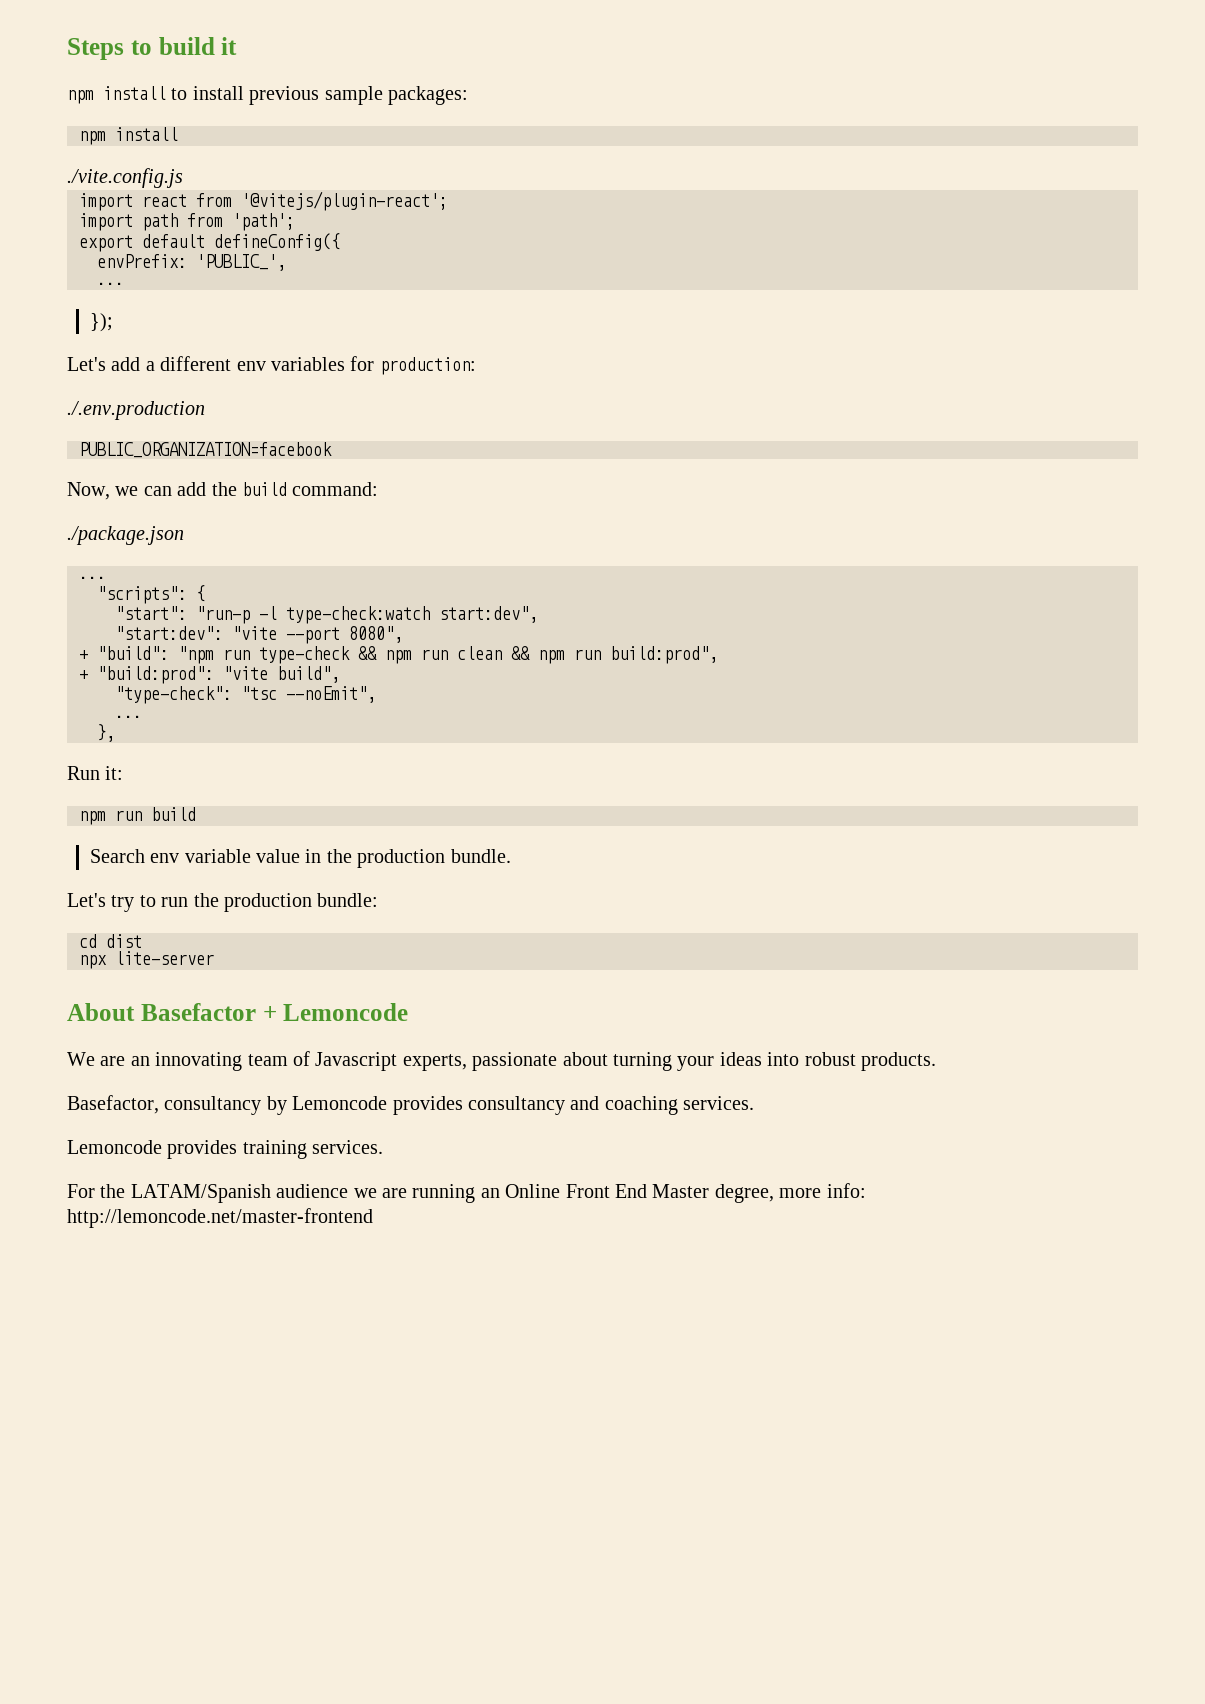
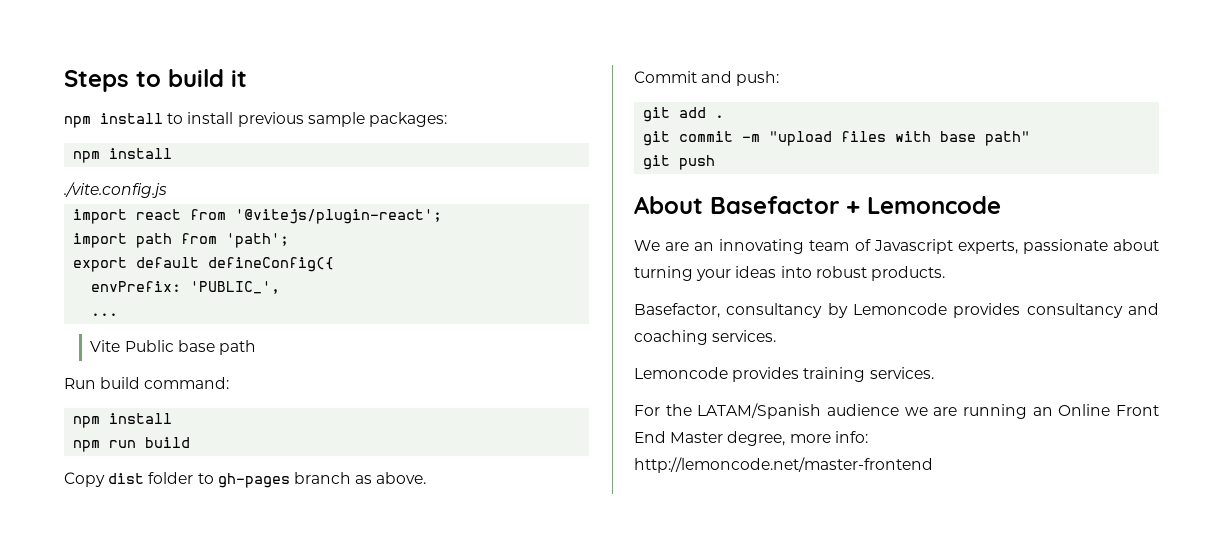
- });
- Let's add a different env variables for production:
- ./.env.production
- PUBLIC_ORGANIZATION=facebook
- Now, we can add the build command:
- ./package.json
- ...
- "scripts": {
- "start": "run-p -l type-check:watch start:dev",
- "start:dev": "vite --port 8080",
- + "build": "npm run type-check && npm run clean && npm run build:prod",
- + "build:prod": "vite build",
- "type-check": "tsc --noEmit",
- ...
- },
- Run it:
+ Vite Public base path
+ Run build command:
+ npm install
  npm run build
- Search env variable value in the production bundle.
- Let's try to run the production bundle:
- cd dist
- npx lite-server
+ Copy dist folder to gh-pages branch as above.
+ Commit and push:
+ git add .
+ git commit -m "upload files with base path"
+ git push

